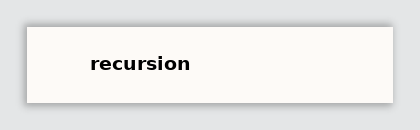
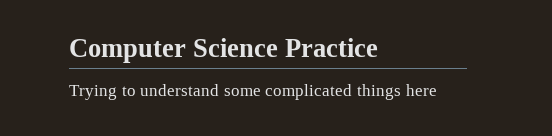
- recursion
+ Computer Science Practice
+ Trying to understand some complicated things here

